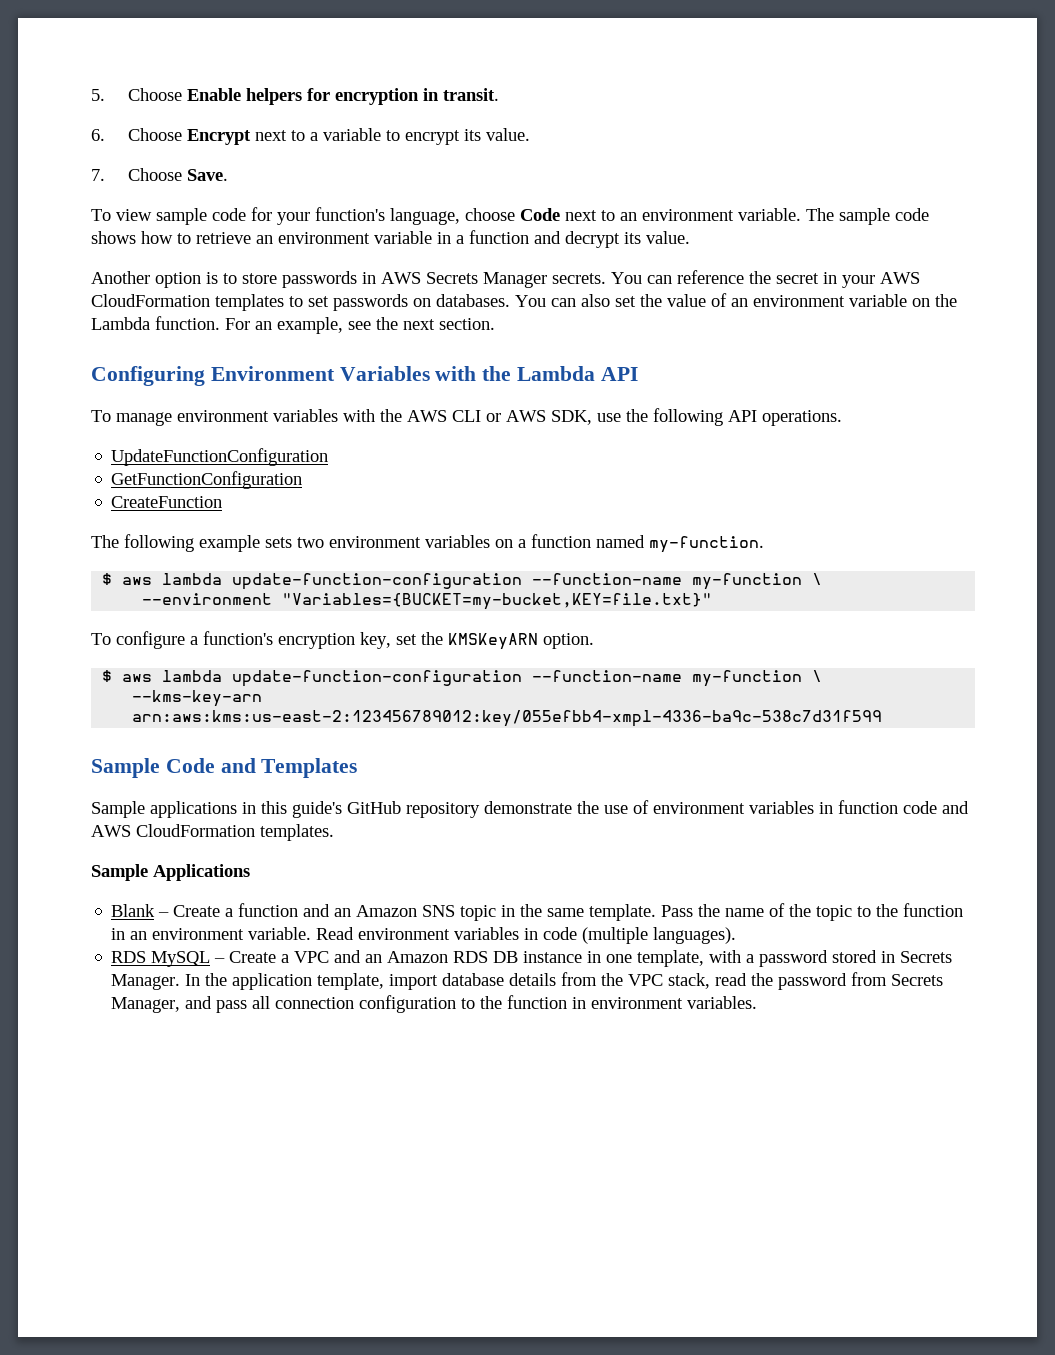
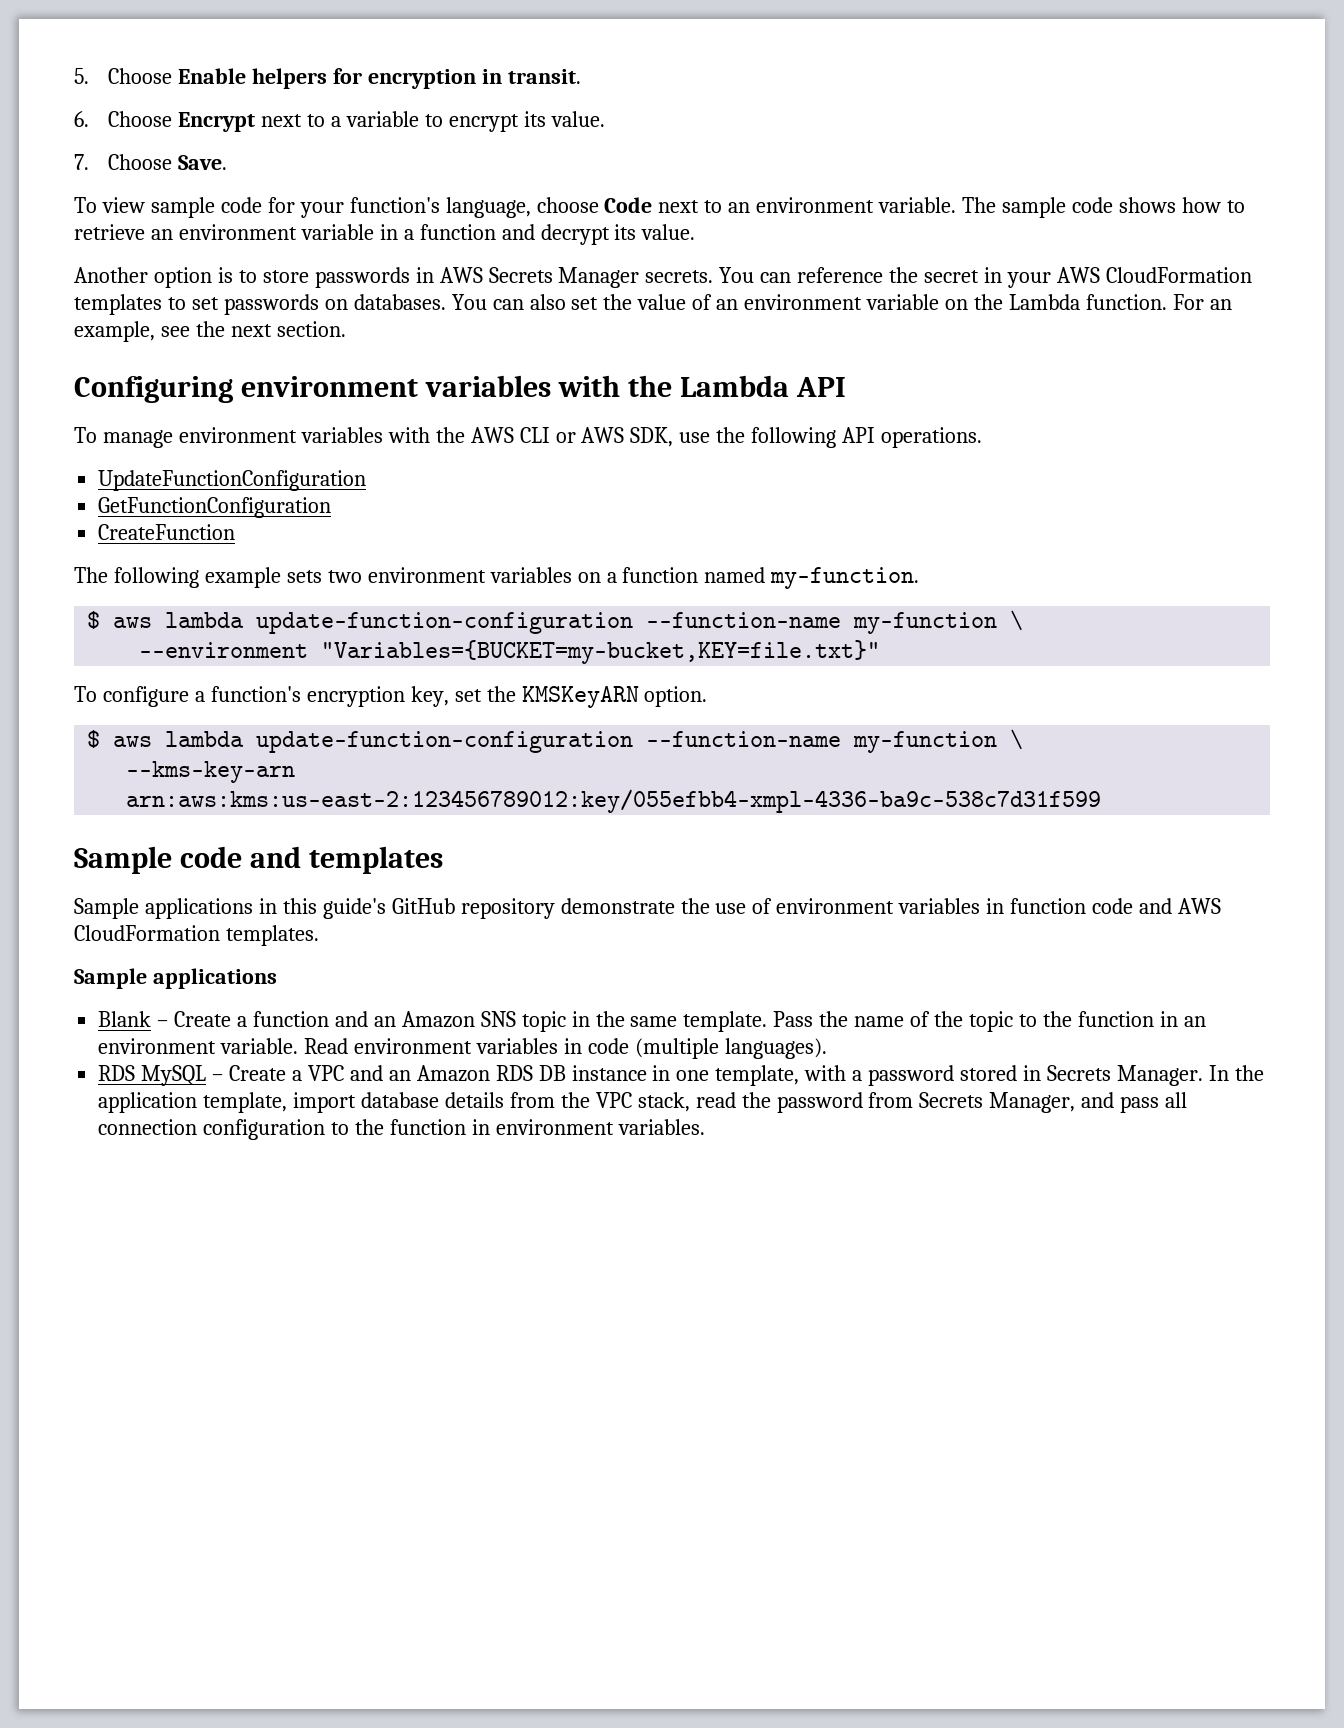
- Configuring Environment Variables with the Lambda API
+ Configuring environment variables with the Lambda API
- Sample Code and Templates
+ Sample code and templates
  Sample applications in this guide's GitHub repository demonstrate the use of environment variables in function code and AWS CloudFormation templates.
- Sample Applications
+ Sample applications

